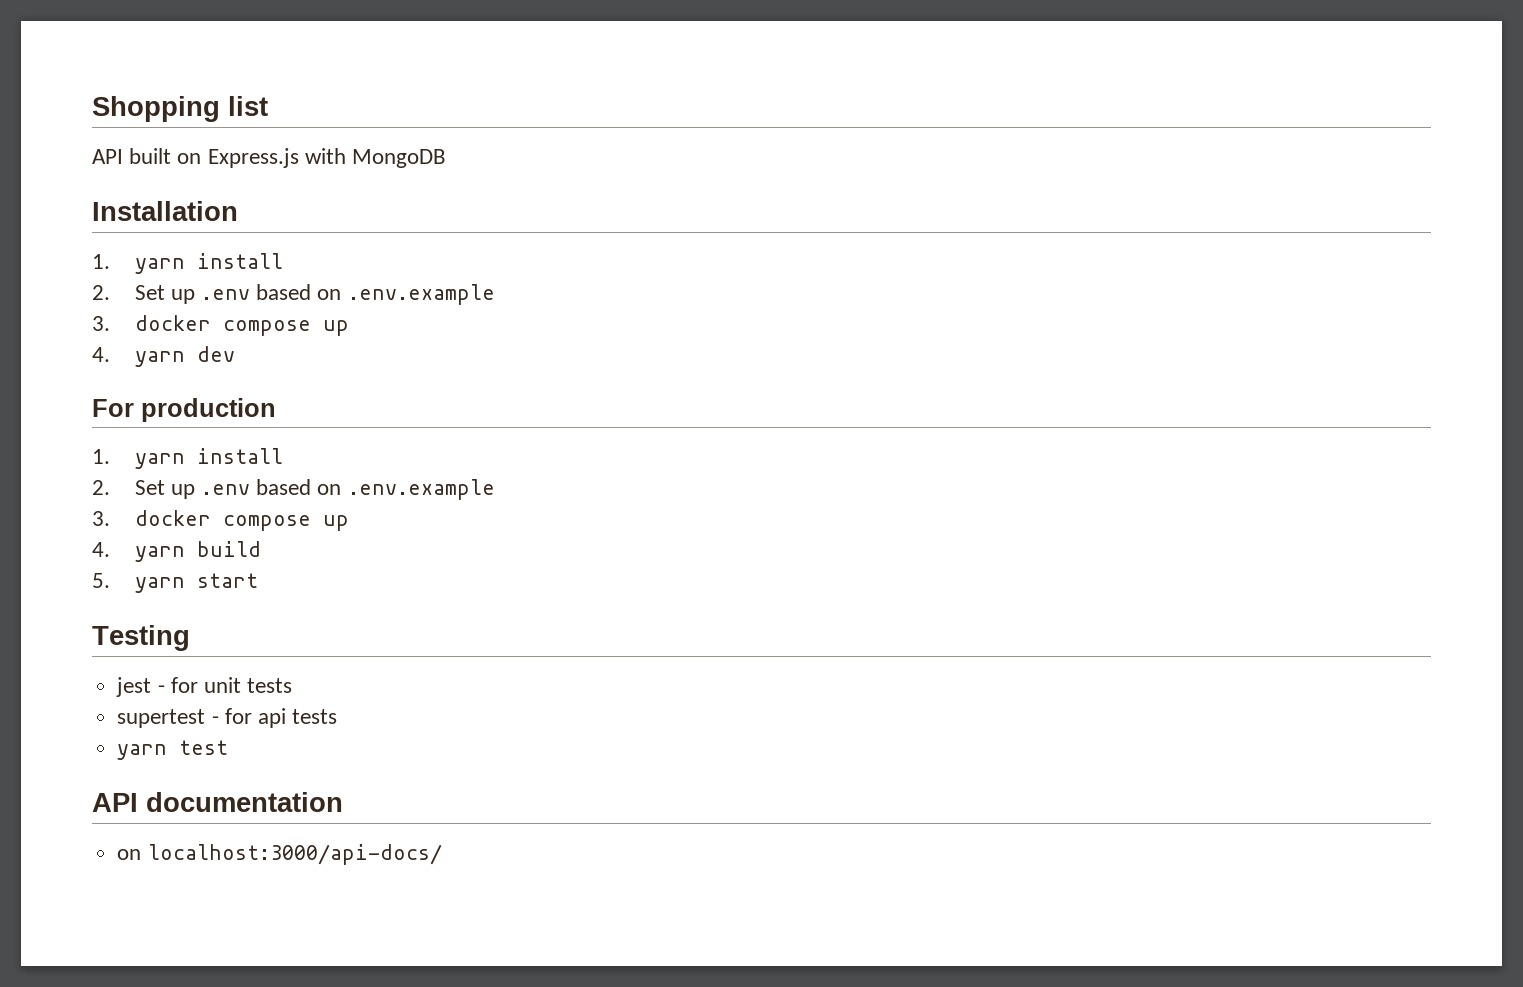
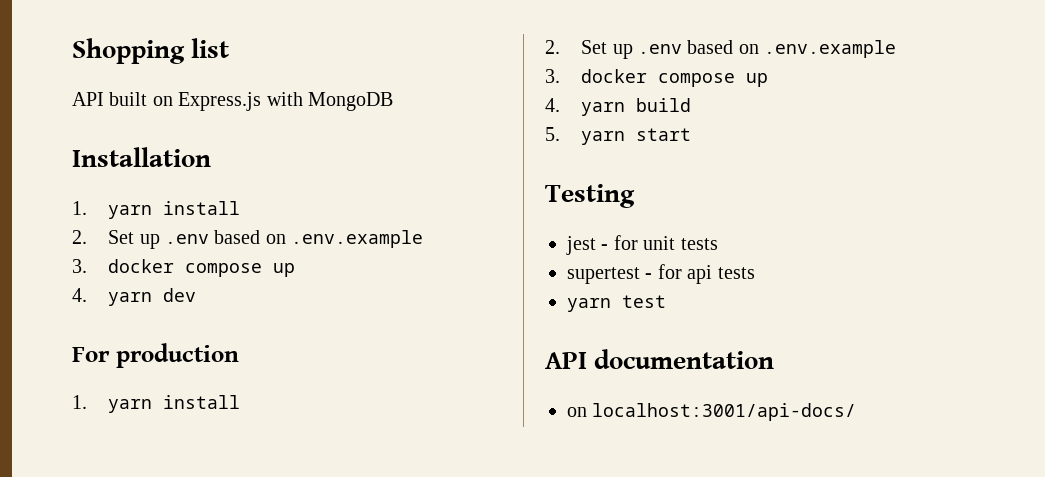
- on localhost:3000/api-docs/
+ on localhost:3001/api-docs/

